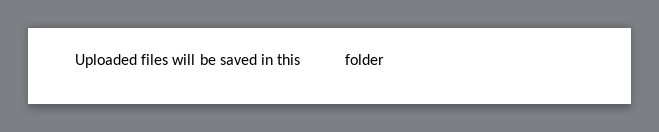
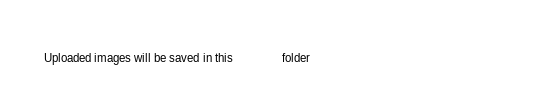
- Uploaded files will be saved in this folder
+ Uploaded images will be saved in this folder

